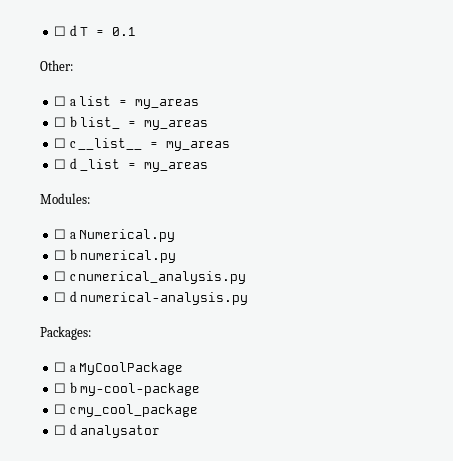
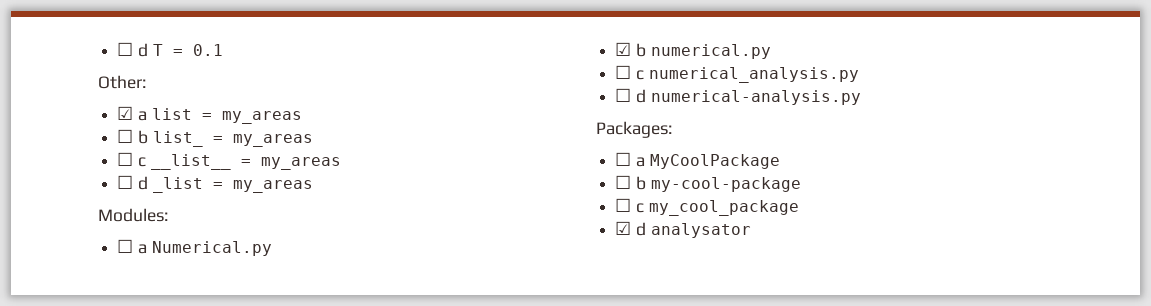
- ☐ a list = my_areas
+ ☑ a list = my_areas
- ☐ b numerical.py
+ ☑ b numerical.py
- ☐ d analysator
+ ☑ d analysator

